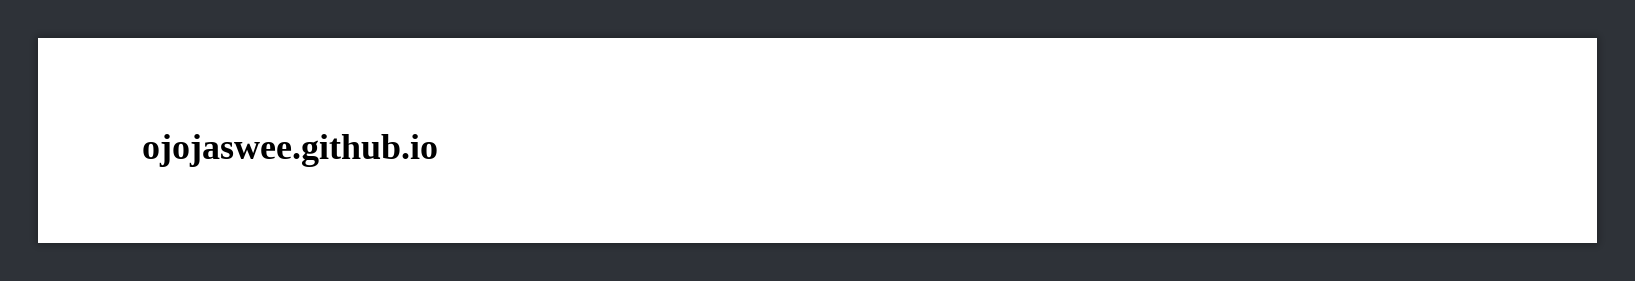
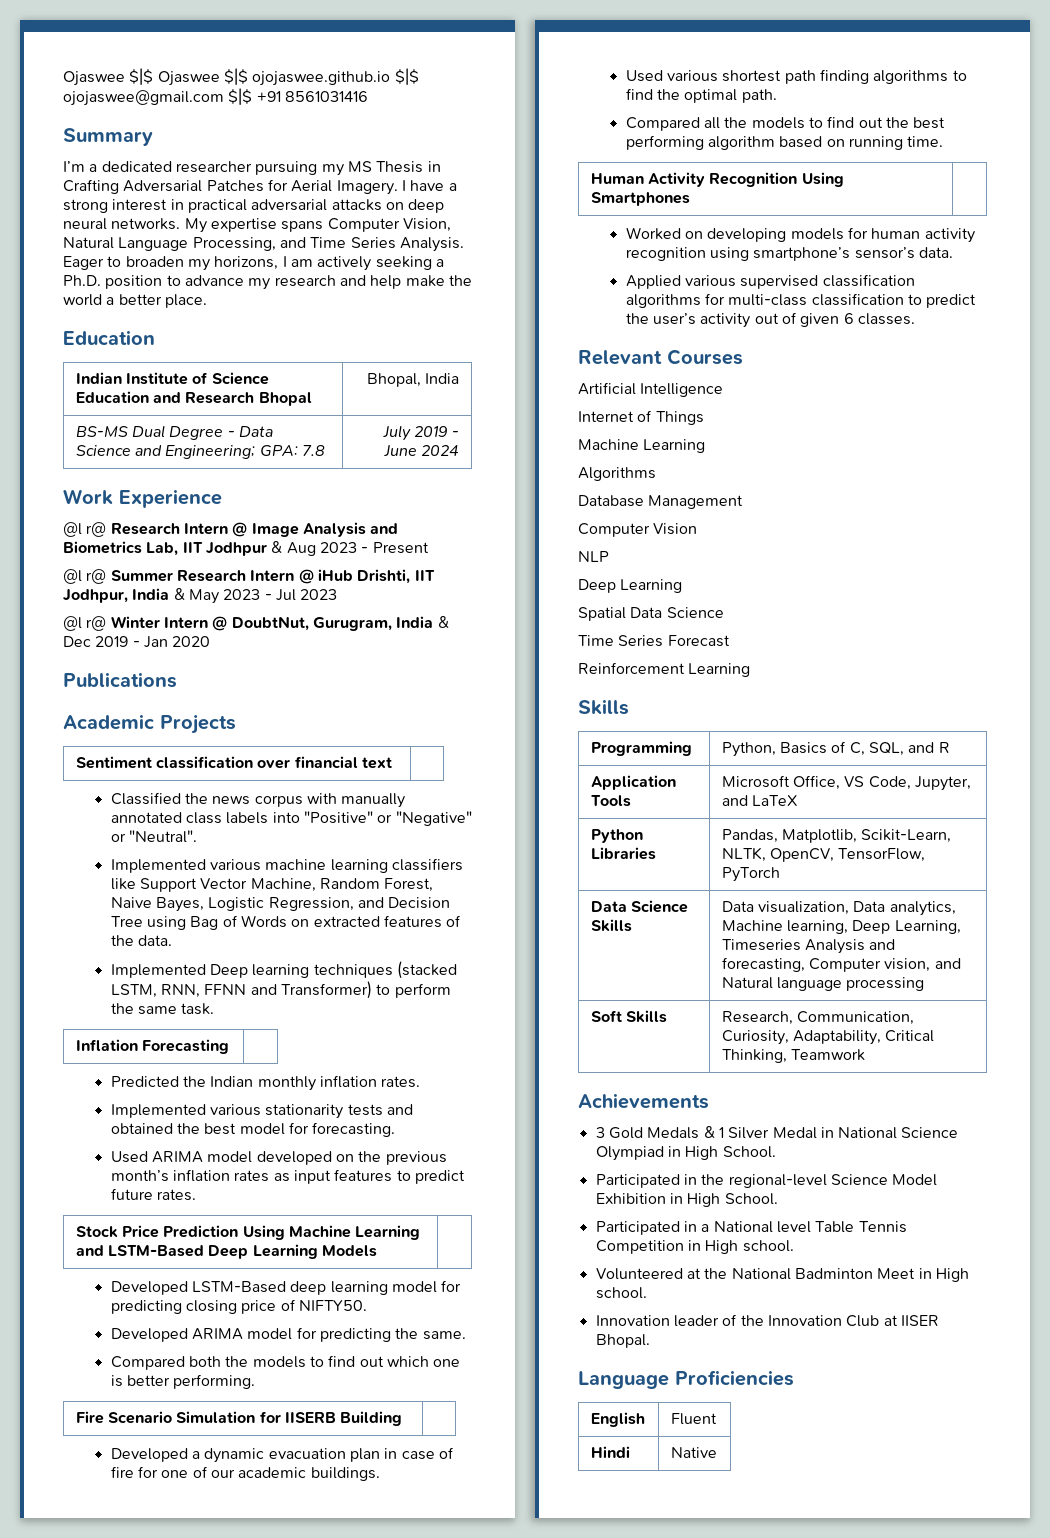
- ojojaswee.github.io
+ Ojaswee $|$ Ojaswee $|$ ojojaswee.github.io $|$ ojojaswee@gmail.com $|$ +91 8561031416
+ Summary
+ I’m a dedicated researcher pursuing my MS Thesis in Crafting Adversarial Patches for Aerial Imagery. I have a strong interest in practical adversarial attacks on deep neural networks. My expertise spans Computer Vision, Natural Language Processing, and Time Series Analysis. Eager to broaden my horizons, I am actively seeking a Ph.D. position to advance my research and help make the world a better place.
+ Education
+ Indian Institute of Science Education and Research Bhopal | Bhopal, India
+ BS-MS Dual Degree - Data Science and Engineering; GPA: 7.8 | July 2019 - June 2024
+ Work Experience
+ @l r@ Research Intern @ Image Analysis and Biometrics Lab, IIT Jodhpur & Aug 2023 - Present
+ @l r@ Summer Research Intern @ iHub Drishti, IIT Jodhpur, India & May 2023 - Jul 2023
+ @l r@ Winter Intern @ DoubtNut, Gurugram, India & Dec 2019 - Jan 2020
+ Publications
+ Academic Projects
+ Sentiment classification over financial text |
+ Classified the news corpus with manually annotated class labels into "Positive" or "Negative" or "Neutral".
+ Implemented various machine learning classifiers like Support Vector Machine, Random Forest, Naive Bayes, Logistic Regression, and Decision Tree using Bag of Words on extracted features of the data.
+ Implemented Deep learning techniques (stacked LSTM, RNN, FFNN and Transformer) to perform the same task.
+ Inflation Forecasting |
+ Predicted the Indian monthly inflation rates.
+ Implemented various stationarity tests and obtained the best model for forecasting.
+ Used ARIMA model developed on the previous month’s inflation rates as input features to predict future rates.
+ Stock Price Prediction Using Machine Learning and LSTM-Based Deep Learning Models |
+ Developed LSTM-Based deep learning model for predicting closing price of NIFTY50.
+ Developed ARIMA model for predicting the same.
+ Compared both the models to find out which one is better performing.
+ Fire Scenario Simulation for IISERB Building |
+ Developed a dynamic evacuation plan in case of fire for one of our academic buildings.
+ Used various shortest path finding algorithms to find the optimal path.
+ Compared all the models to find out the best performing algorithm based on running time.
+ Human Activity Recognition Using Smartphones |
+ Worked on developing models for human activity recognition using smartphone’s sensor’s data.
+ Applied various supervised classification algorithms for multi-class classification to predict the user’s activity out of given 6 classes.
+ Relevant Courses
+ Artificial Intelligence
+ Internet of Things
+ Machine Learning
+ Algorithms
+ Database Management
+ Computer Vision
+ NLP
+ Deep Learning
+ Spatial Data Science
+ Time Series Forecast
+ Reinforcement Learning
+ Skills
+ Programming | Python, Basics of C, SQL, and R
+ Application Tools | Microsoft Office, VS Code, Jupyter, and LaTeX
+ Python Libraries | Pandas, Matplotlib, Scikit-Learn, NLTK, OpenCV, TensorFlow, PyTorch
+ Data Science Skills | Data visualization, Data analytics, Machine learning, Deep Learning, Timeseries Analysis and forecasting, Computer vision, and Natural language processing
+ Soft Skills | Research, Communication, Curiosity, Adaptability, Critical Thinking, Teamwork
+ Achievements
+ 3 Gold Medals & 1 Silver Medal in National Science Olympiad in High School.
+ Participated in the regional-level Science Model Exhibition in High School.
+ Participated in a National level Table Tennis Competition in High school.
+ Volunteered at the National Badminton Meet in High school.
+ Innovation leader of the Innovation Club at IISER Bhopal.
+ Language Proficiencies
+ English | Fluent
+ Hindi | Native

